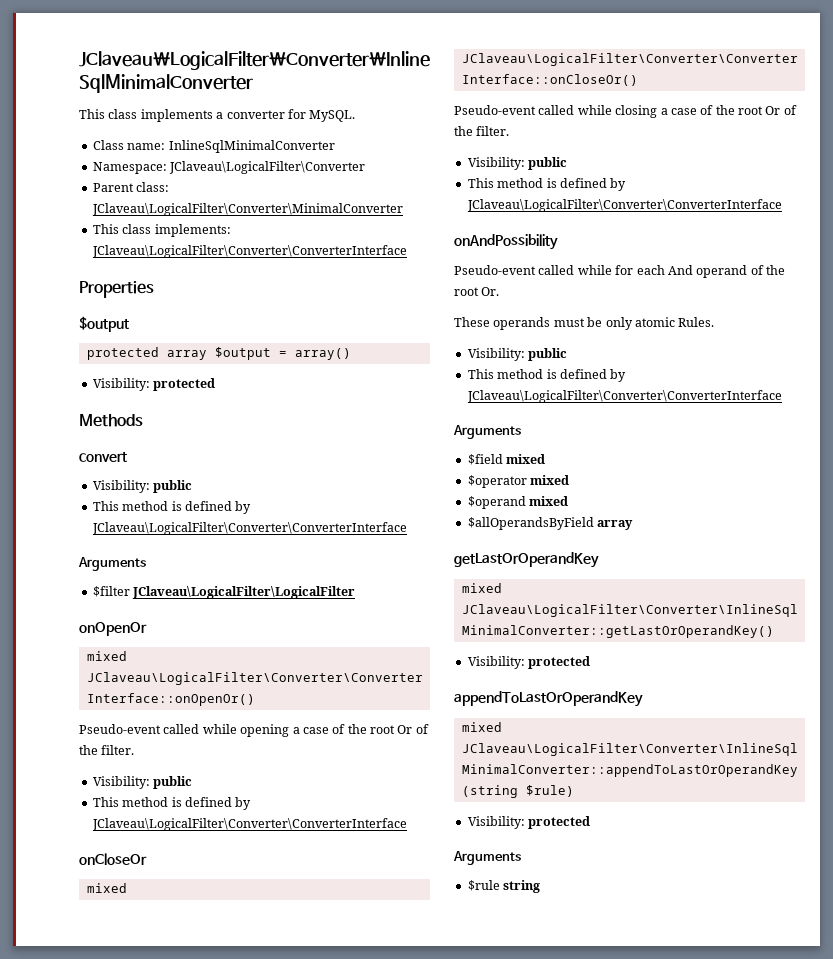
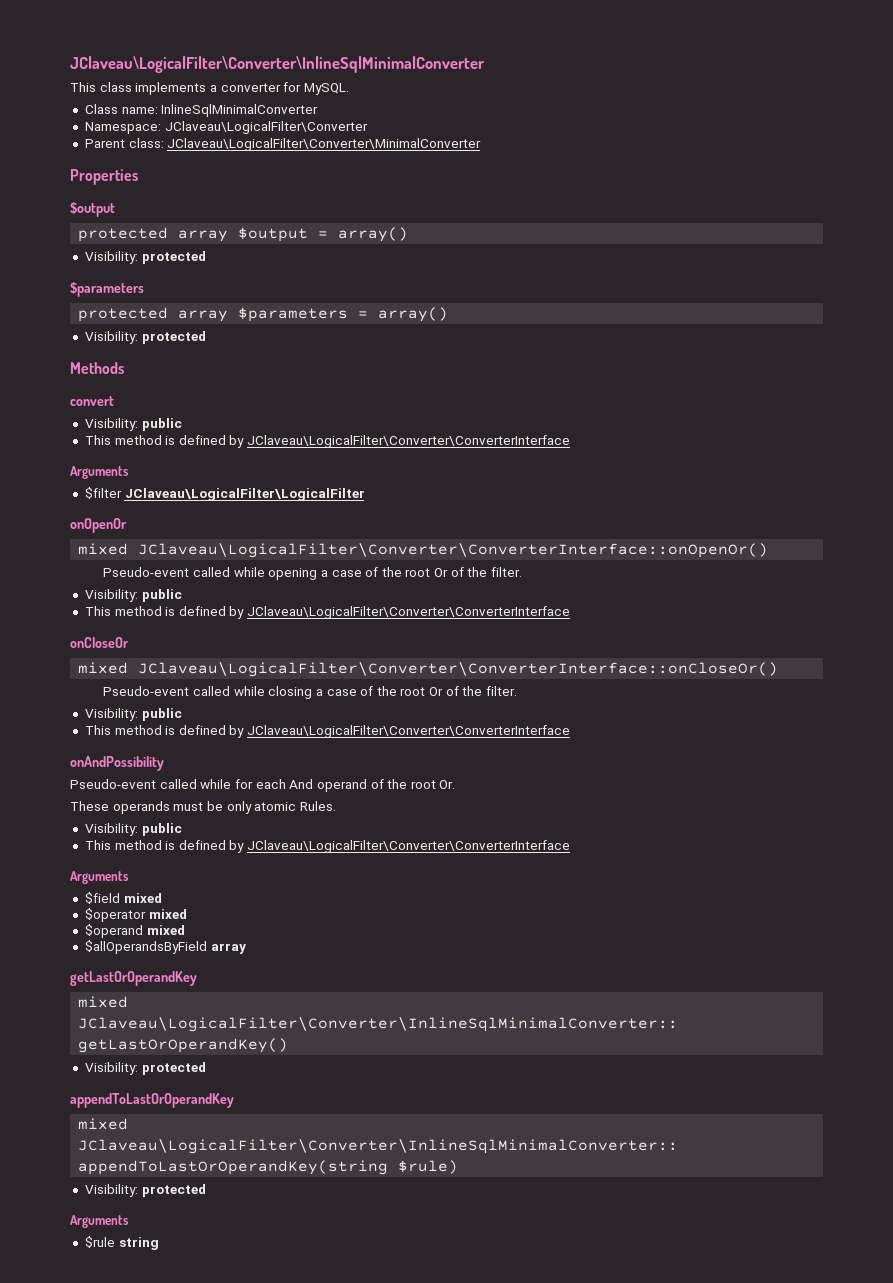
- This class implements: JClaveau\LogicalFilter\Converter\ConverterInterface
  protected array $output = array()
+ Visibility: protected
+ $parameters
+ protected array $parameters = array()

